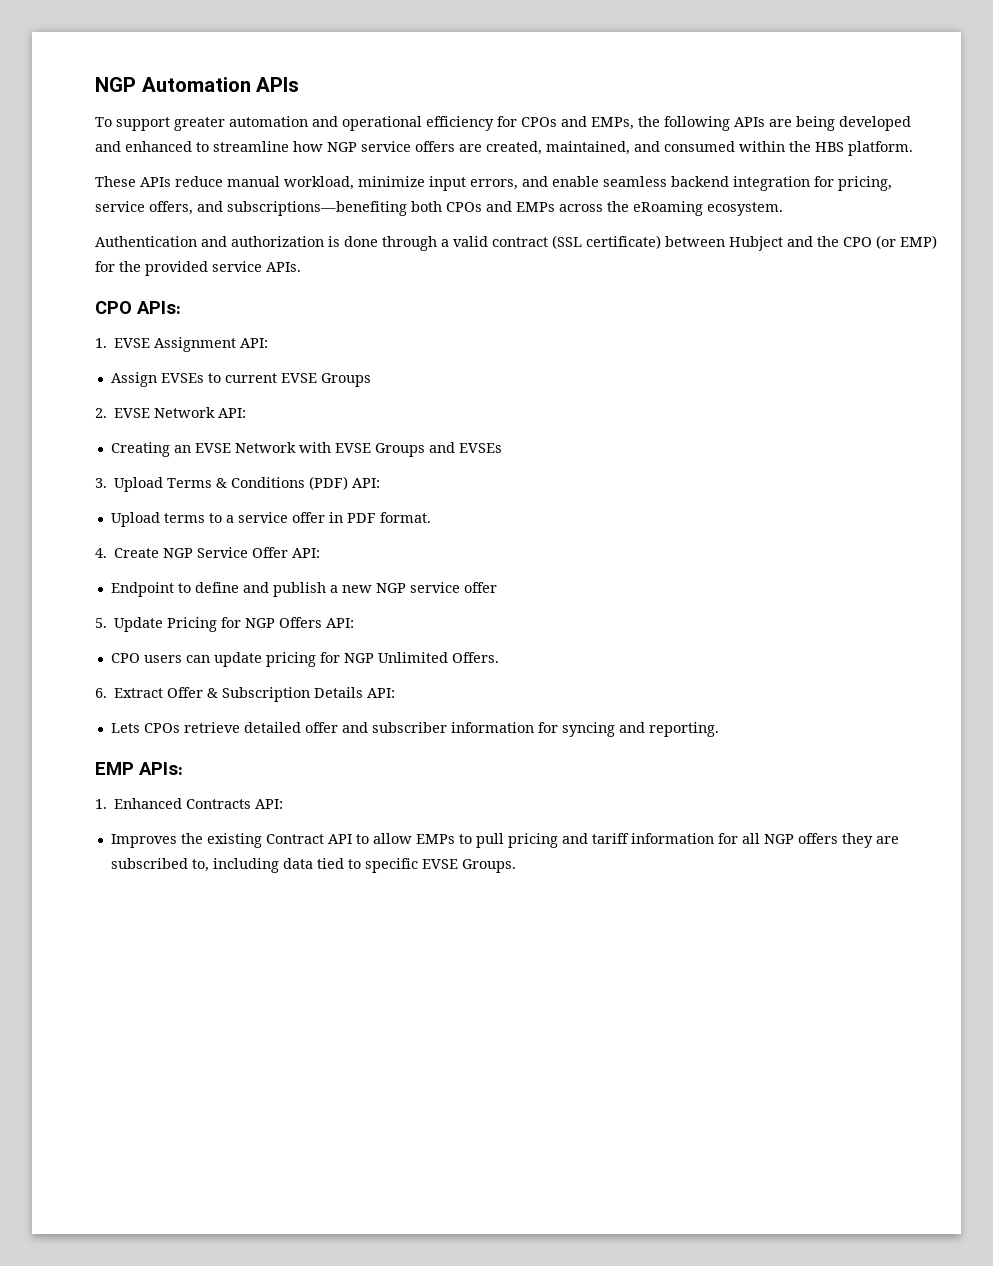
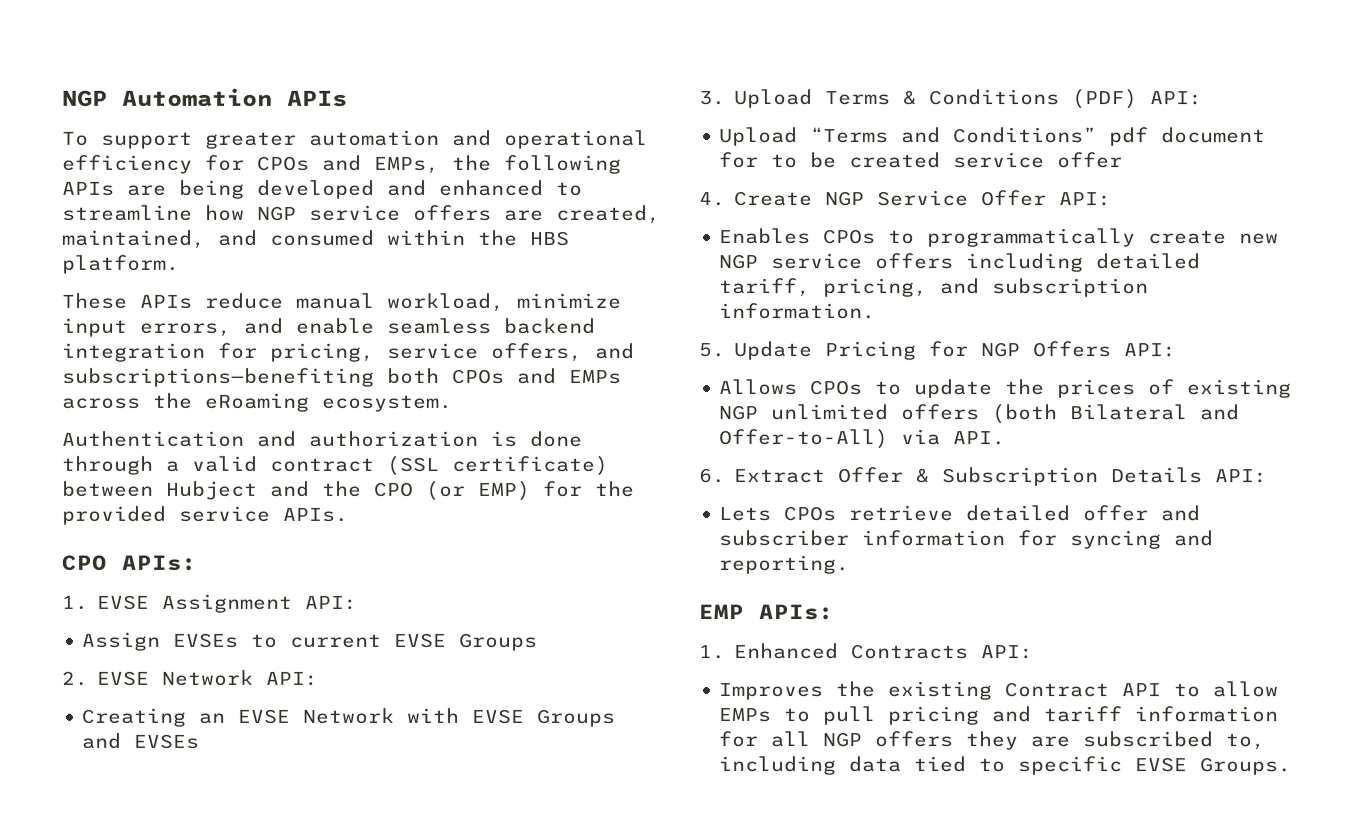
- Upload terms to a service offer in PDF format.
+ Upload “Terms and Conditions” pdf document for to be created service offer
- Endpoint to define and publish a new NGP service offer
+ Enables CPOs to programmatically create new NGP service offers including detailed tariff, pricing, and subscription information.
- CPO users can update pricing for NGP Unlimited Offers.
+ Allows CPOs to update the prices of existing NGP unlimited offers (both Bilateral and Offer-to-All) via API.

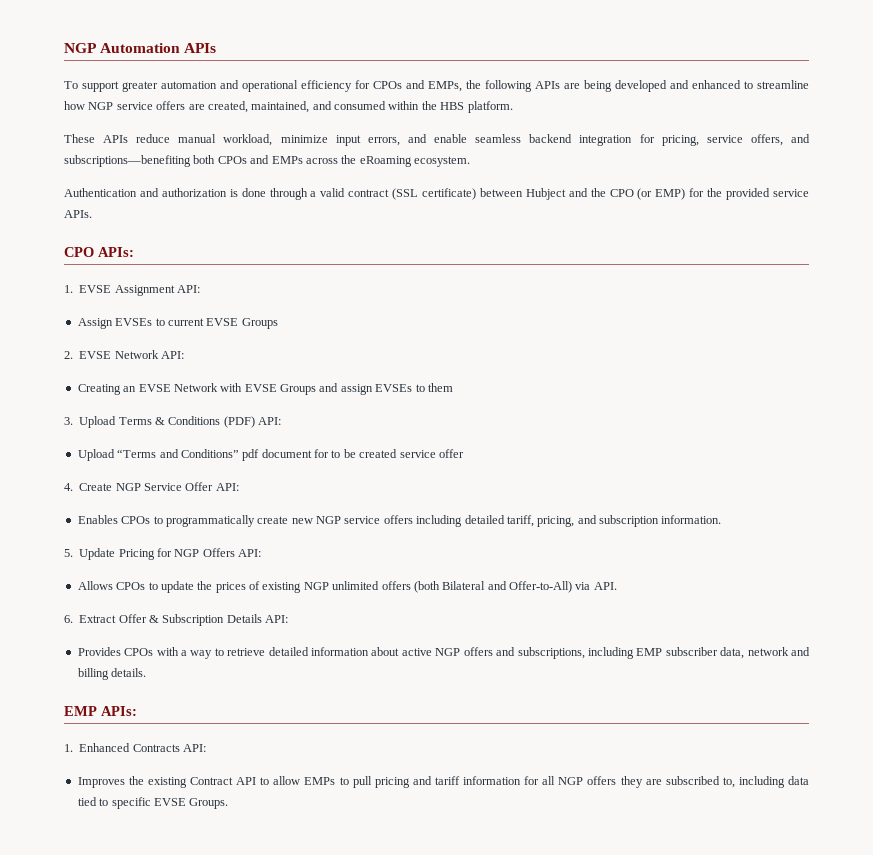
- Creating an EVSE Network with EVSE Groups and EVSEs
+ Creating an EVSE Network with EVSE Groups and assign EVSEs to them
- Lets CPOs retrieve detailed offer and subscriber information for syncing and reporting.
+ Provides CPOs with a way to retrieve detailed information about active NGP offers and subscriptions, including EMP subscriber data, network and billing details.

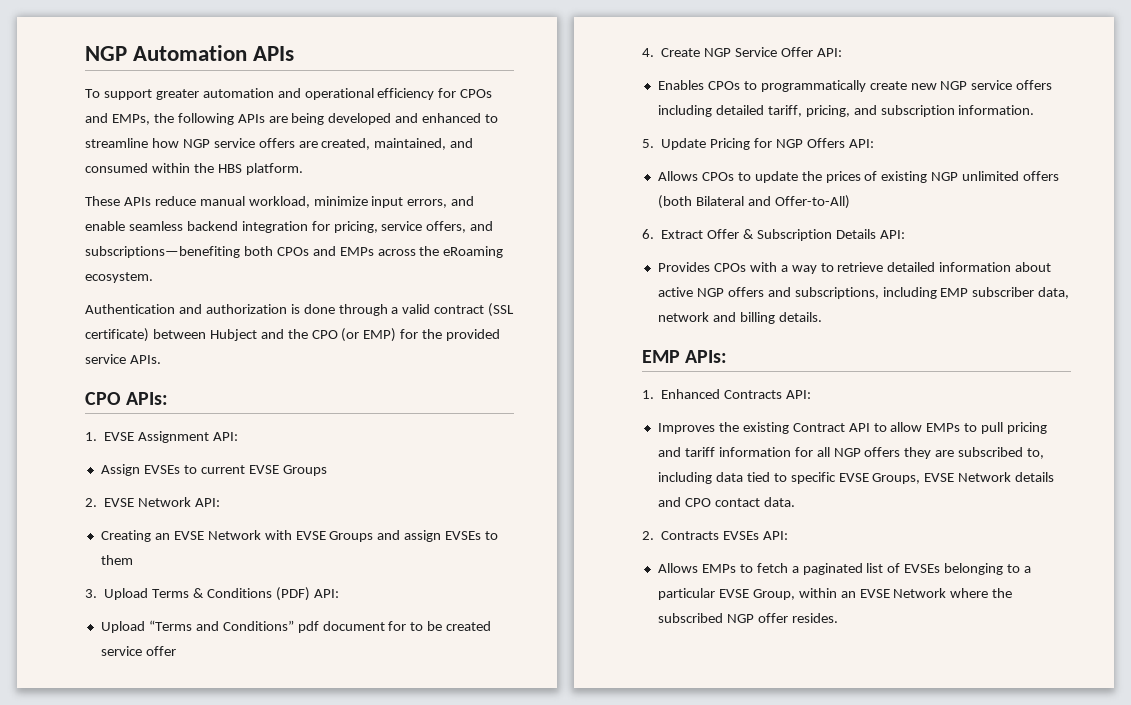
- Allows CPOs to update the prices of existing NGP unlimited offers (both Bilateral and Offer-to-All) via API.
+ Allows CPOs to update the prices of existing NGP unlimited offers (both Bilateral and Offer-to-All)
- Improves the existing Contract API to allow EMPs to pull pricing and tariff information for all NGP offers they are subscribed to, including data tied to specific EVSE Groups.
+ Improves the existing Contract API to allow EMPs to pull pricing and tariff information for all NGP offers they are subscribed to, including data tied to specific EVSE Groups, EVSE Network details and CPO contact data.
+ 2. Contracts EVSEs API:
+ Allows EMPs to fetch a paginated list of EVSEs belonging to a particular EVSE Group, within an EVSE Network where the subscribed NGP offer resides.

